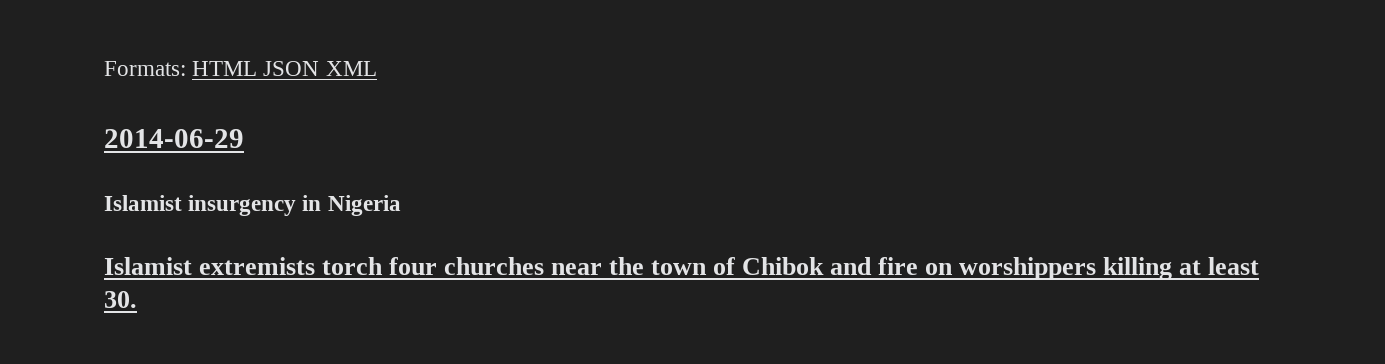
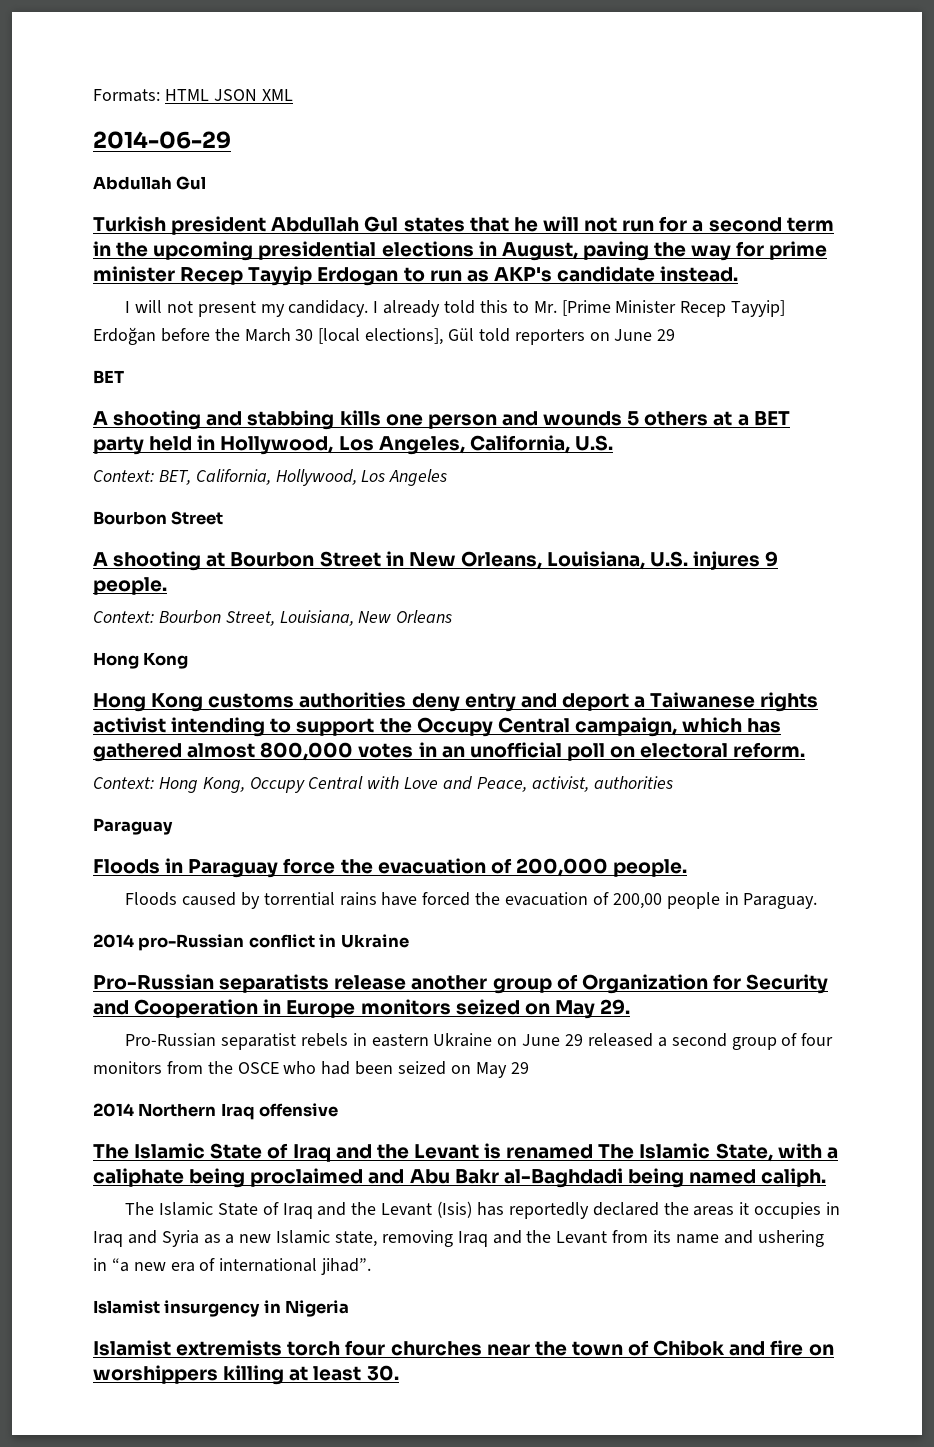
  2014-06-29
+ Abdullah Gul
+ Turkish president Abdullah Gul states that he will not run for a second term in the upcoming presidential elections in August, paving the way for prime minister Recep Tayyip Erdogan to run as AKP's candidate instead.
+ I will not present my candidacy. I already told this to Mr. [Prime Minister Recep Tayyip] Erdoğan before the March 30 [local elections], Gül told reporters on June 29
+ BET
+ A shooting and stabbing kills one person and wounds 5 others at a BET party held in Hollywood, Los Angeles, California, U.S.
+ Context: BET, California, Hollywood, Los Angeles
+ Bourbon Street
+ A shooting at Bourbon Street in New Orleans, Louisiana, U.S. injures 9 people.
+ Context: Bourbon Street, Louisiana, New Orleans
+ Hong Kong
+ Hong Kong customs authorities deny entry and deport a Taiwanese rights activist intending to support the Occupy Central campaign, which has gathered almost 800,000 votes in an unofficial poll on electoral reform.
+ Context: Hong Kong, Occupy Central with Love and Peace, activist, authorities
+ Paraguay
+ Floods in Paraguay force the evacuation of 200,000 people.
+ Floods caused by torrential rains have forced the evacuation of 200,00 people in Paraguay.
+ 2014 pro-Russian conflict in Ukraine
+ Pro-Russian separatists release another group of Organization for Security and Cooperation in Europe monitors seized on May 29.
+ Pro-Russian separatist rebels in eastern Ukraine on June 29 released a second group of four monitors from the OSCE who had been seized on May 29
+ 2014 Northern Iraq offensive
+ The Islamic State of Iraq and the Levant is renamed The Islamic State, with a caliphate being proclaimed and Abu Bakr al-Baghdadi being named caliph.
+ The Islamic State of Iraq and the Levant (Isis) has reportedly declared the areas it occupies in Iraq and Syria as a new Islamic state, removing Iraq and the Levant from its name and ushering in “a new era of international jihad”.

